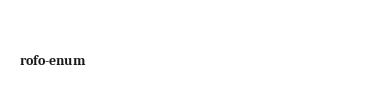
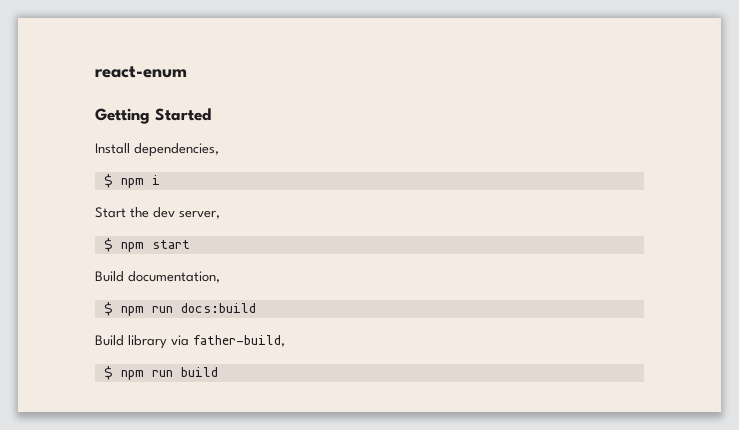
- rofo-enum
+ react-enum
+ Getting Started
+ Install dependencies,
+ $ npm i
+ Start the dev server,
+ $ npm start
+ Build documentation,
+ $ npm run docs:build
+ Build library via father-build,
+ $ npm run build

